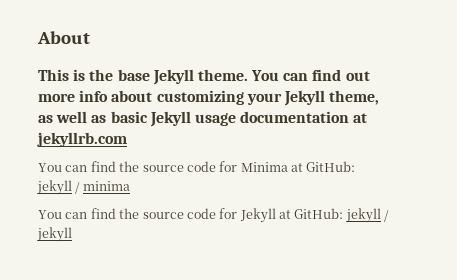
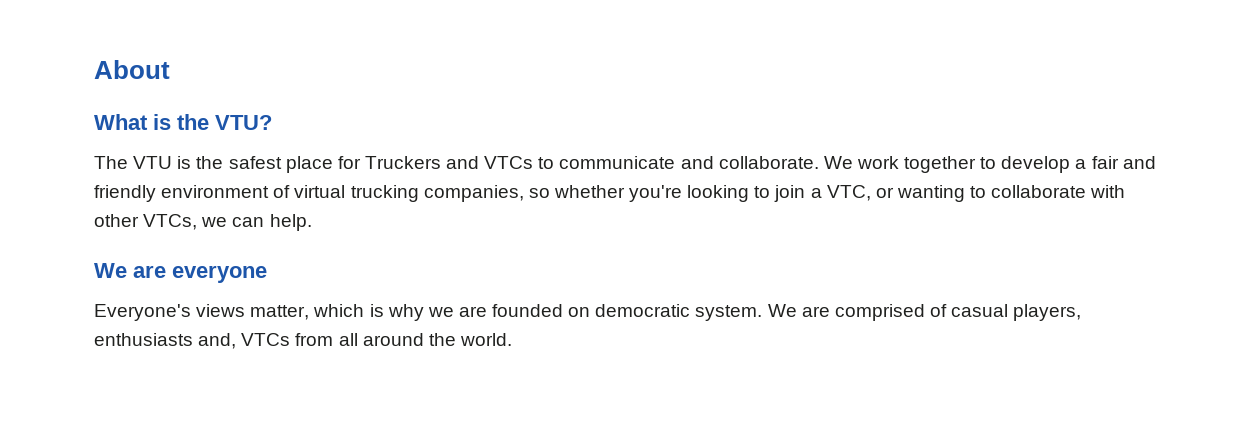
- This is the base Jekyll theme. You can find out more info about customizing your Jekyll theme, as well as basic Jekyll usage documentation at jekyllrb.com
- You can find the source code for Minima at GitHub: jekyll / minima
- You can find the source code for Jekyll at GitHub: jekyll / jekyll
+ What is the VTU?
+ The VTU is the safest place for Truckers and VTCs to communicate and collaborate. We work together to develop a fair and friendly environment of virtual trucking companies, so whether you're looking to join a VTC, or wanting to collaborate with other VTCs, we can help.
+ We are everyone
+ Everyone's views matter, which is why we are founded on democratic system. We are comprised of casual players, enthusiasts and, VTCs from all around the world.

